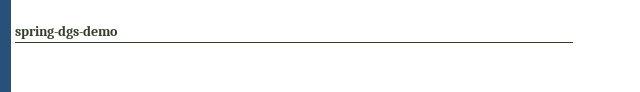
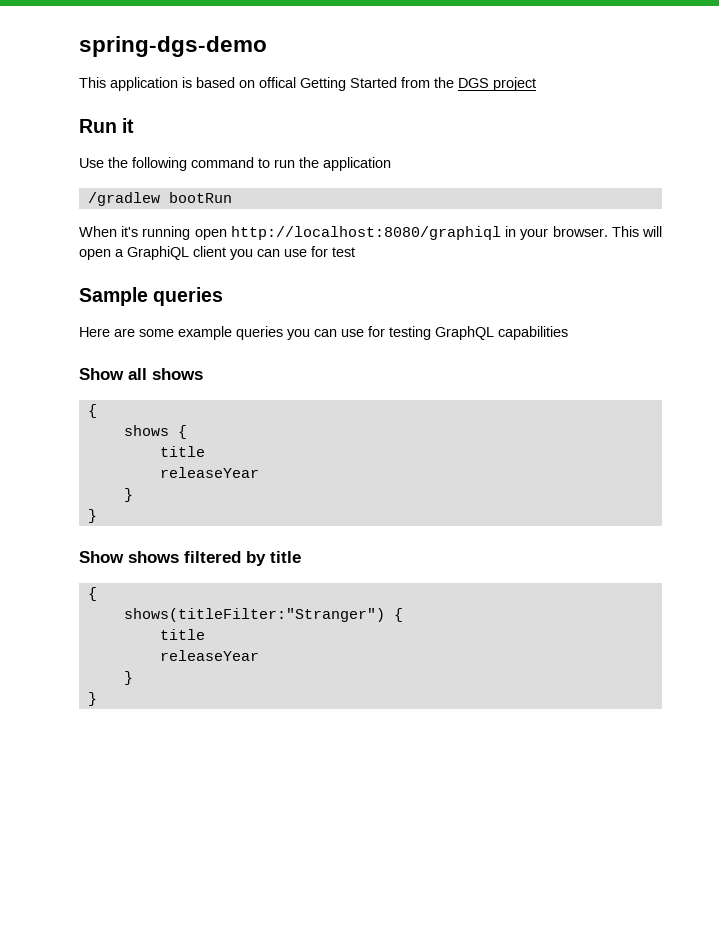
+ This application is based on offical Getting Started from the DGS project
+ Run it
+ Use the following command to run the application
+ /gradlew bootRun
+ When it's running open http://localhost:8080/graphiql in your browser. This will open a GraphiQL client you can use for test
+ Sample queries
+ Here are some example queries you can use for testing GraphQL capabilities
+ Show all shows
+ {
+ shows {
+ title
+ releaseYear
+ }
+ }
+ Show shows filtered by title
+ {
+ shows(titleFilter:"Stranger") {
+ title
+ releaseYear
+ }
+ }

